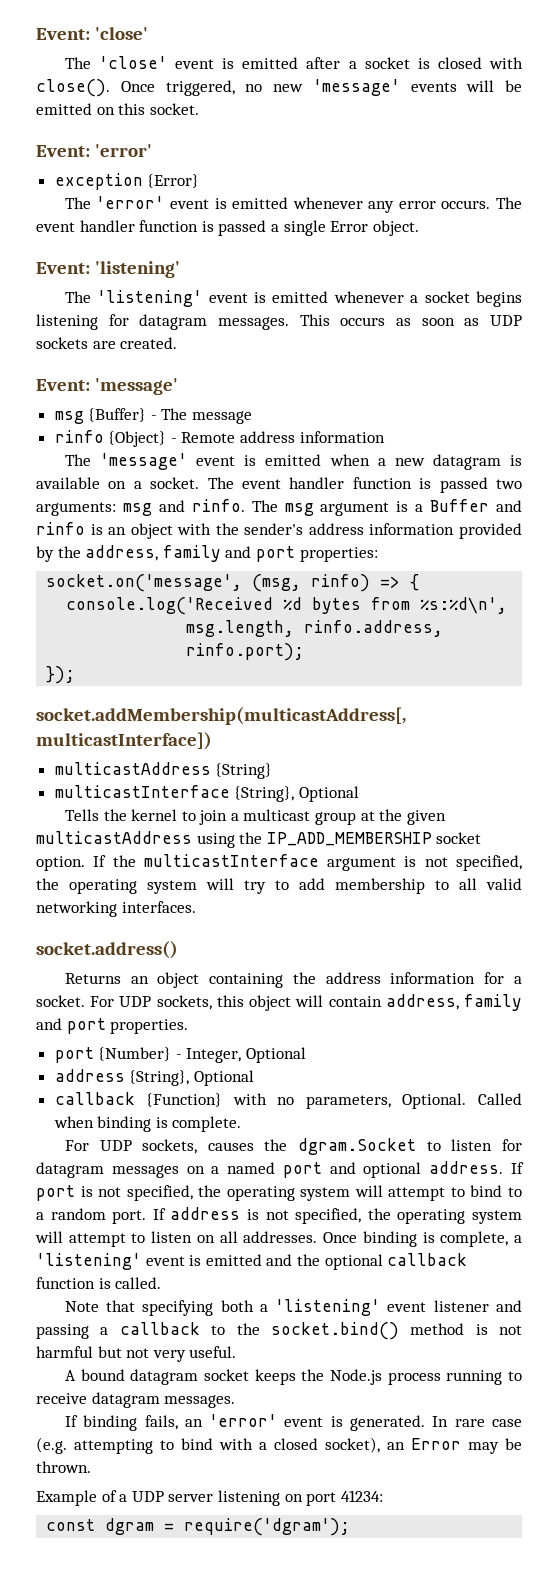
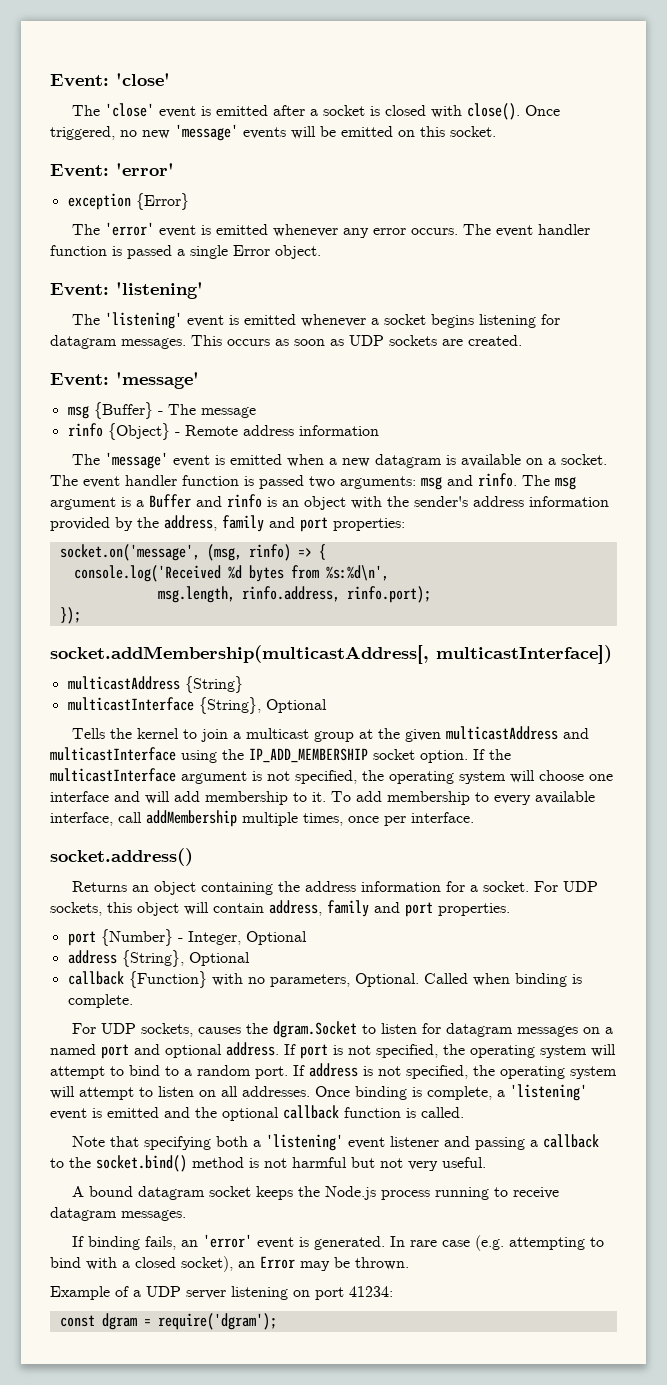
- Tells the kernel to join a multicast group at the given multicastAddress using the IP_ADD_MEMBERSHIP socket option.
+ Tells the kernel to join a multicast group at the given multicastAddress and multicastInterface using the IP_ADD_MEMBERSHIP socket option.
- If the multicastInterface argument is not specified, the operating system will try to add membership to all valid networking interfaces.
+ If the multicastInterface argument is not specified, the operating system will choose one interface and will add membership to it. To add membership to every available interface, call addMembership multiple times, once per interface.

